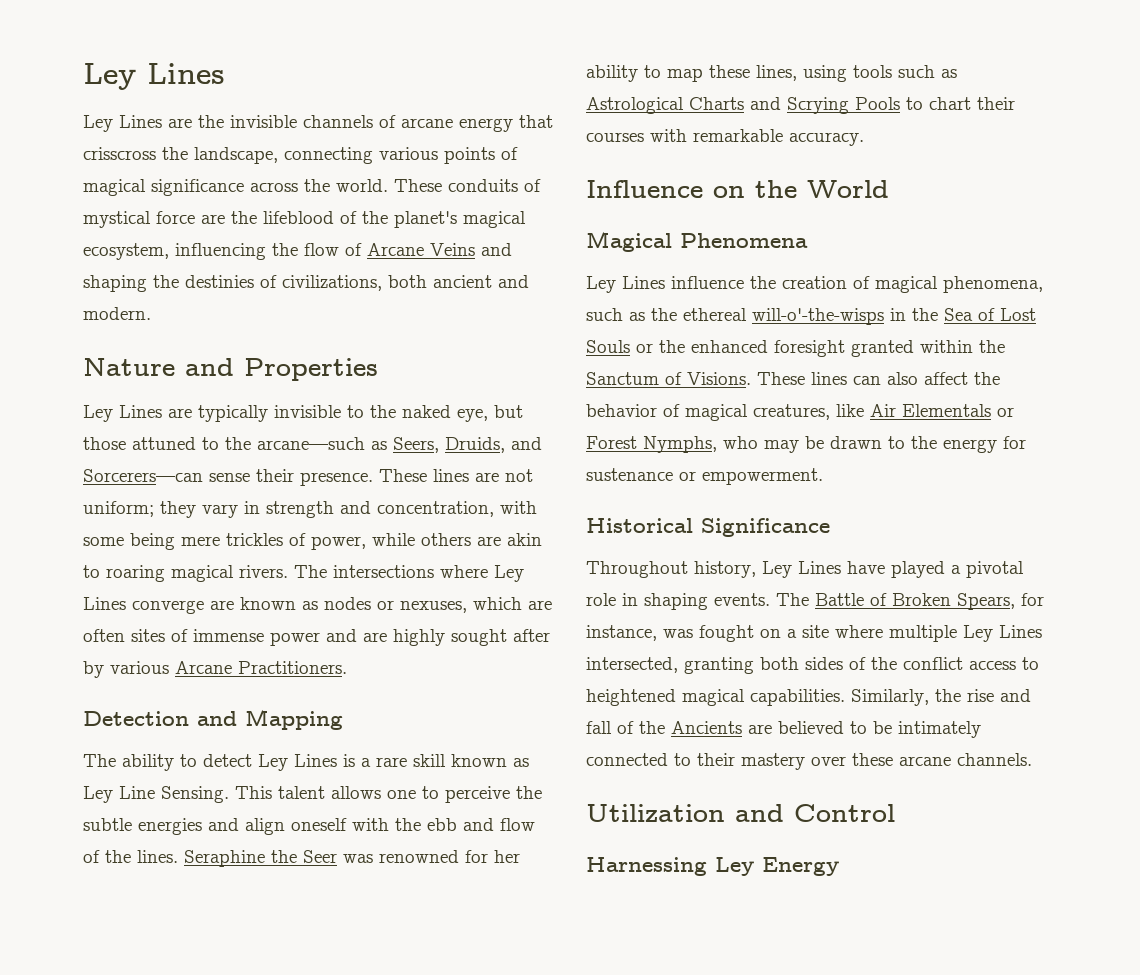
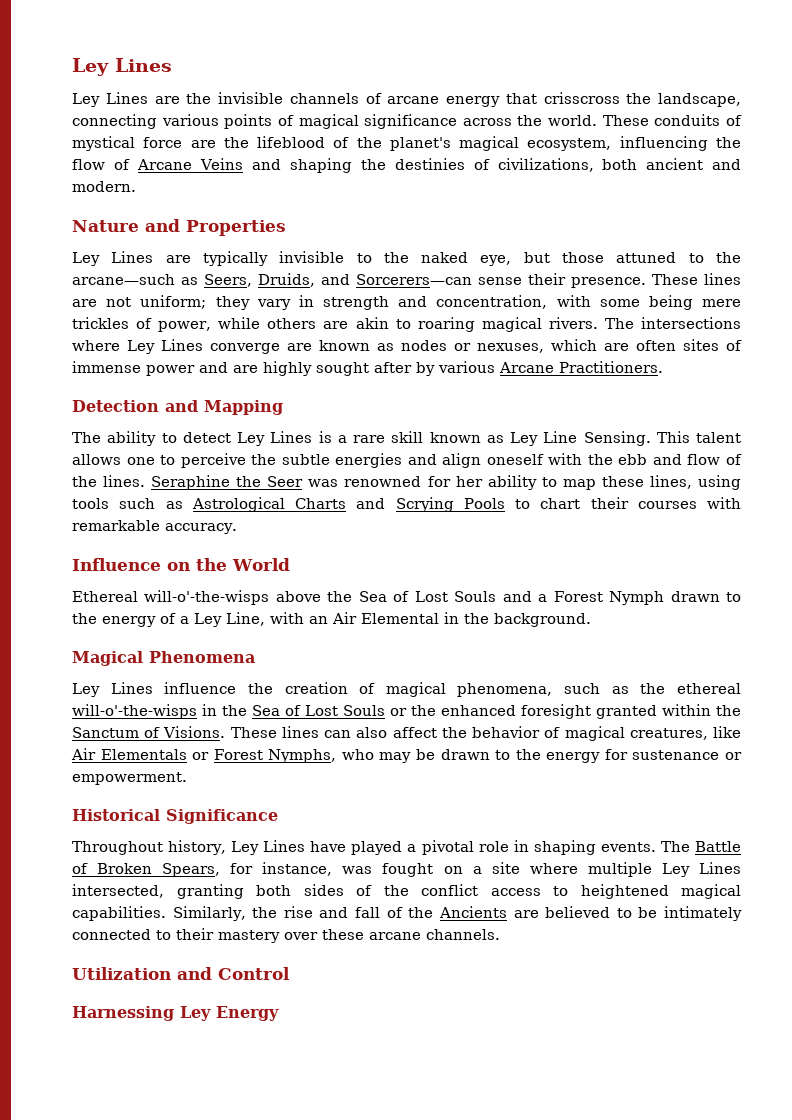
+ Ethereal will-o'-the-wisps above the Sea of Lost Souls and a Forest Nymph drawn to the energy of a Ley Line, with an Air Elemental in the background.

